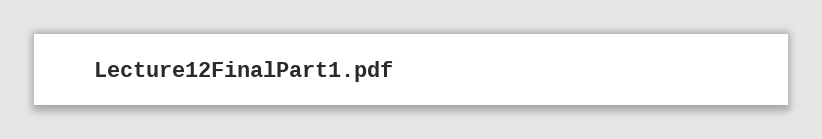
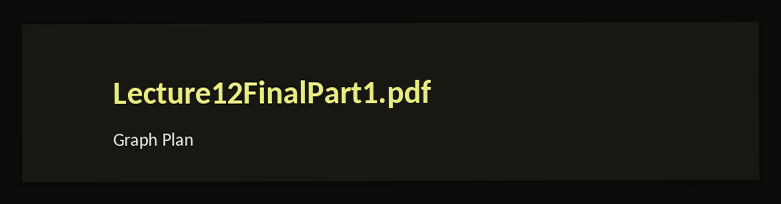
+ Graph Plan

